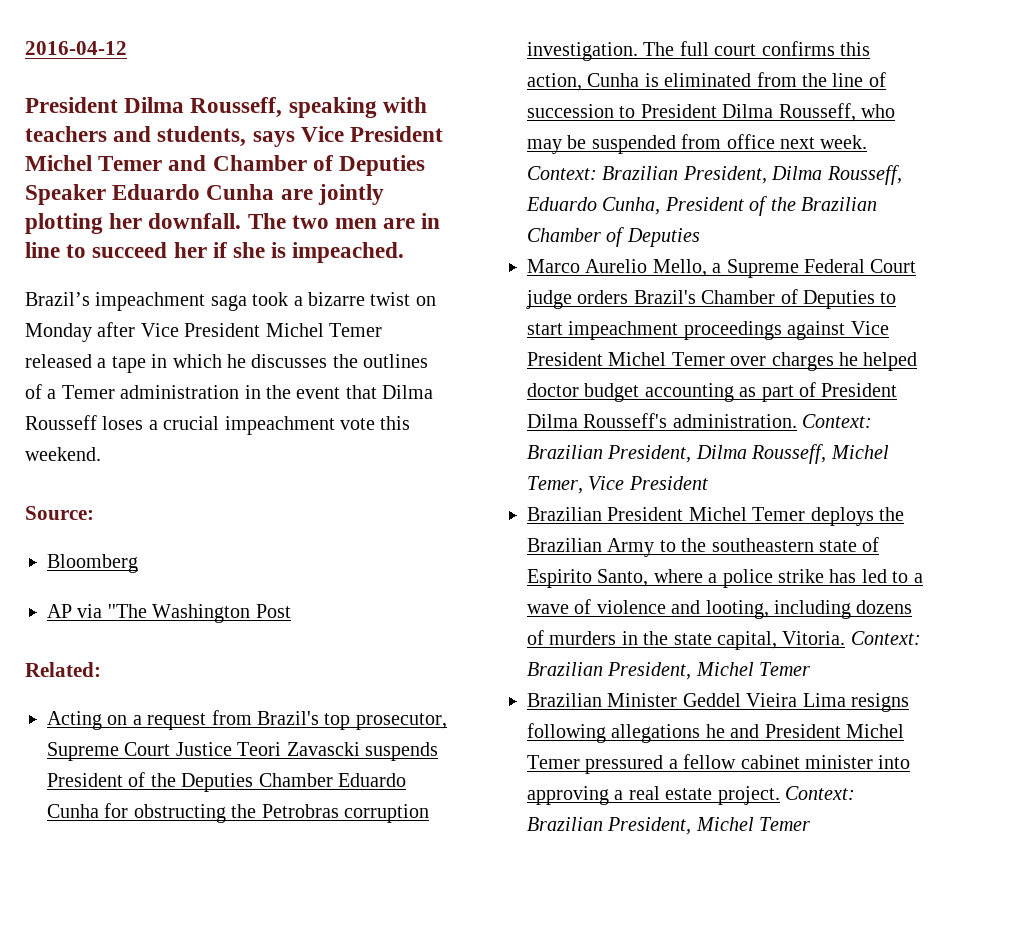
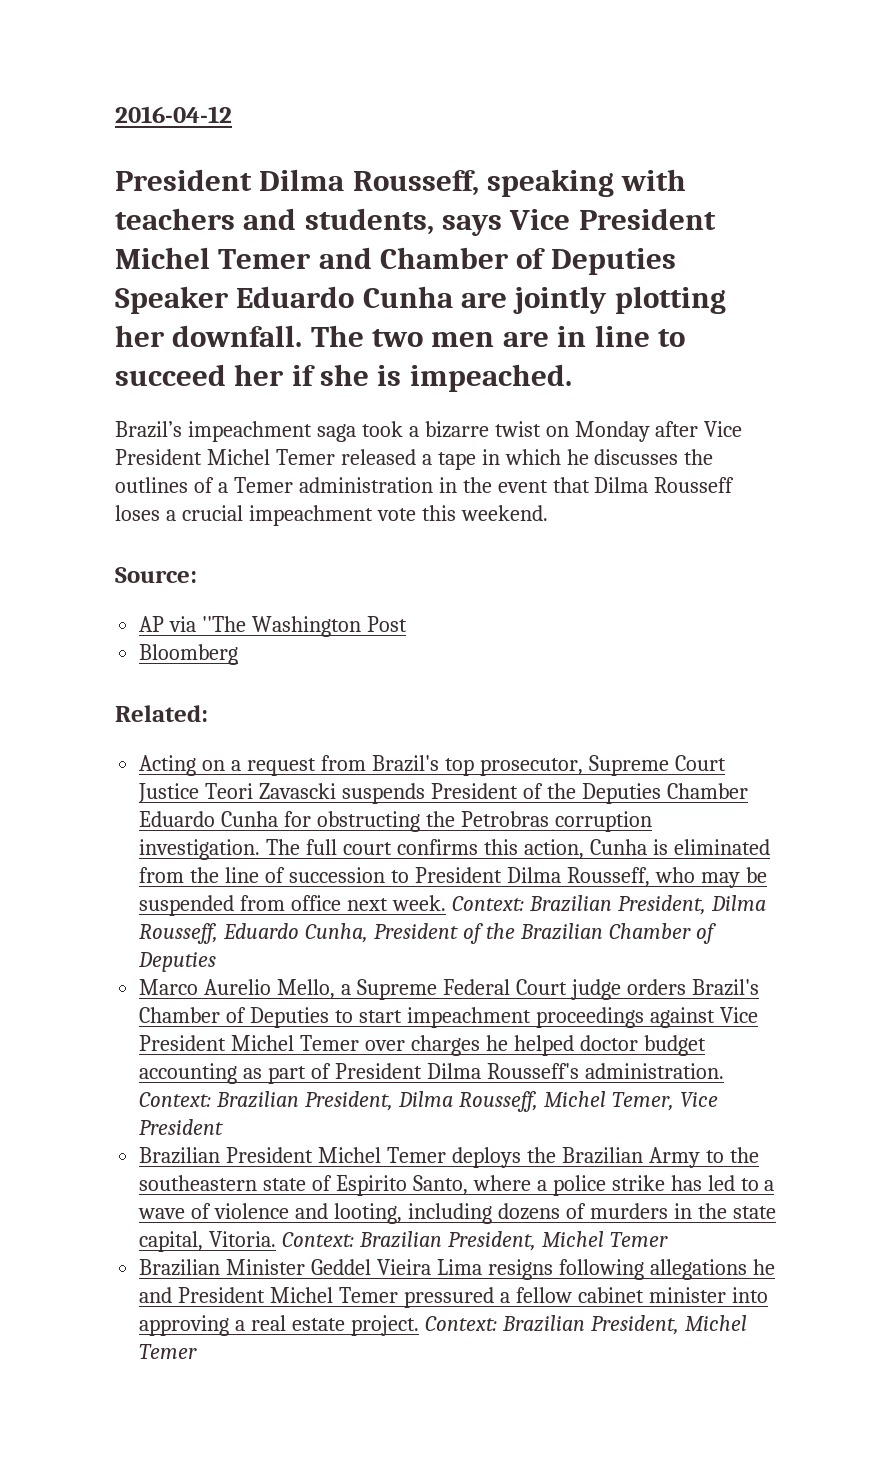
- Bloomberg
+ Bloomberg

